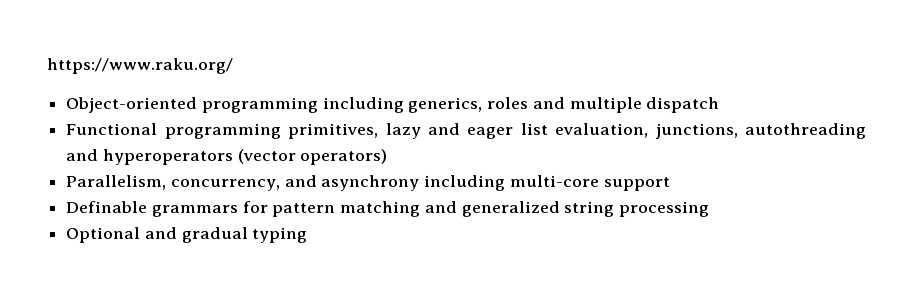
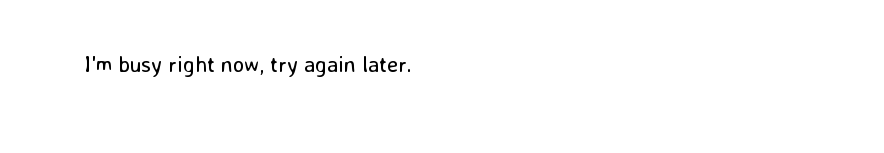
- https://www.raku.org/
- Object-oriented programming including generics, roles and multiple dispatch
- Functional programming primitives, lazy and eager list evaluation, junctions, autothreading and hyperoperators (vector operators)
- Parallelism, concurrency, and asynchrony including multi-core support
- Definable grammars for pattern matching and generalized string processing
- Optional and gradual typing
+ I'm busy right now, try again later.

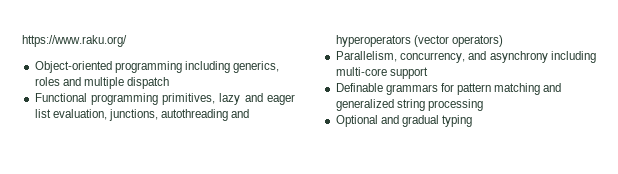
- I'm busy right now, try again later.
+ https://www.raku.org/
+ Object-oriented programming including generics, roles and multiple dispatch
+ Functional programming primitives, lazy and eager list evaluation, junctions, autothreading and hyperoperators (vector operators)
+ Parallelism, concurrency, and asynchrony including multi-core support
+ Definable grammars for pattern matching and generalized string processing
+ Optional and gradual typing

